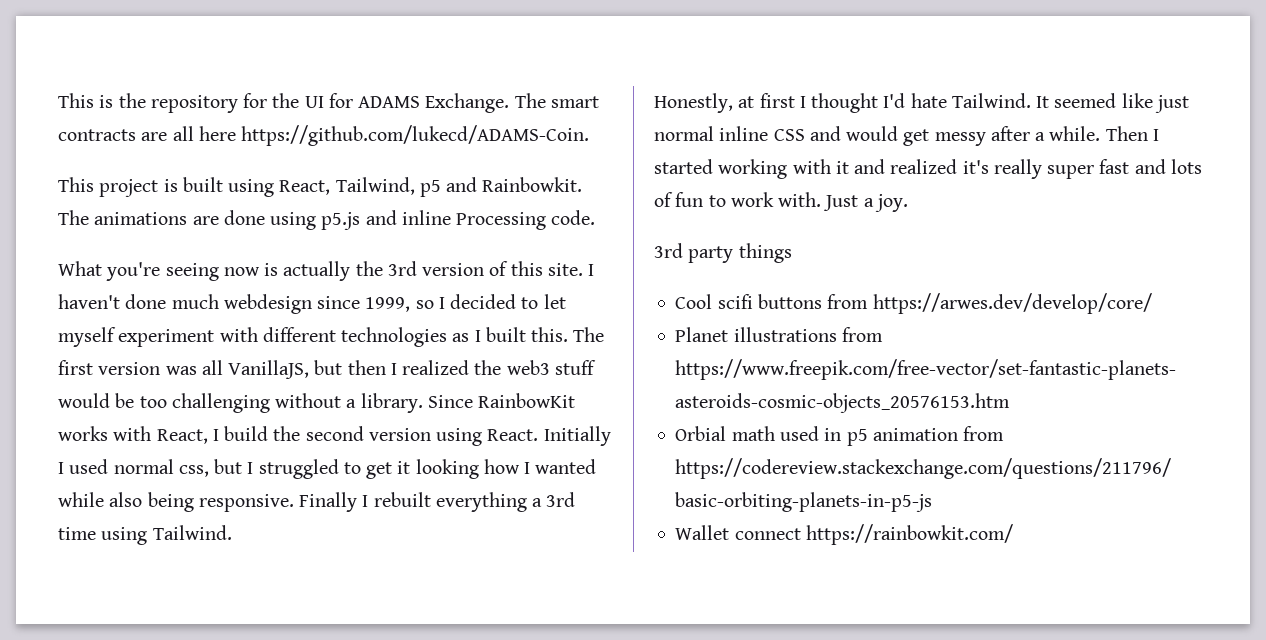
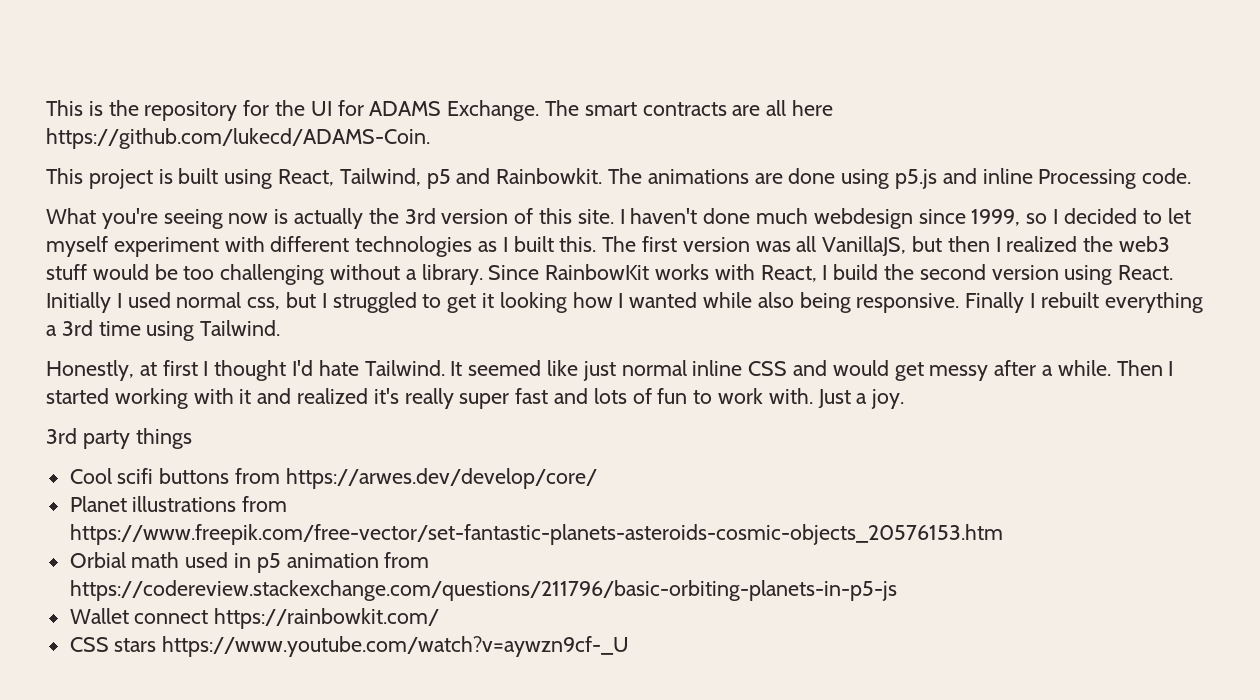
+ CSS stars https://www.youtube.com/watch?v=aywzn9cf-_U

